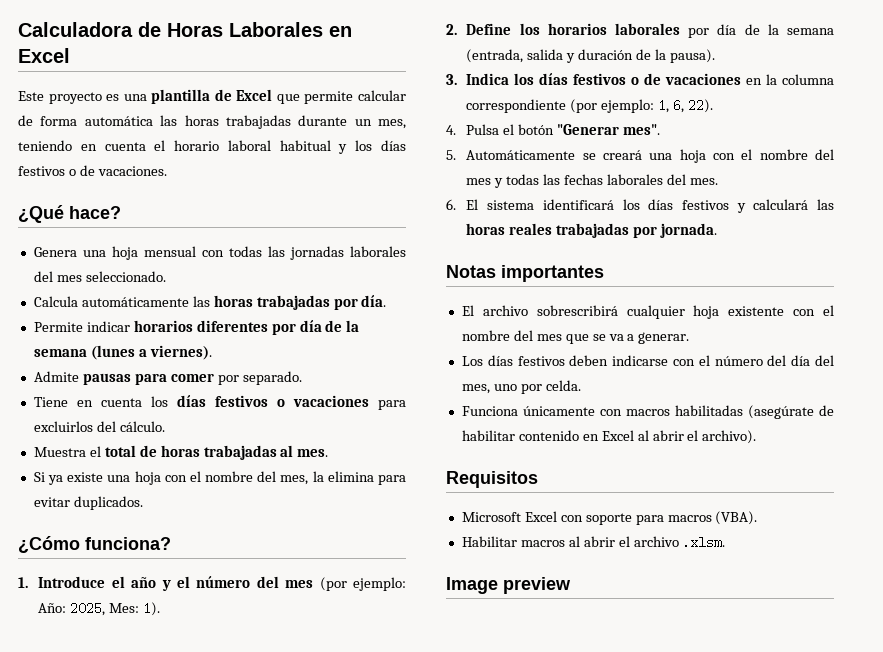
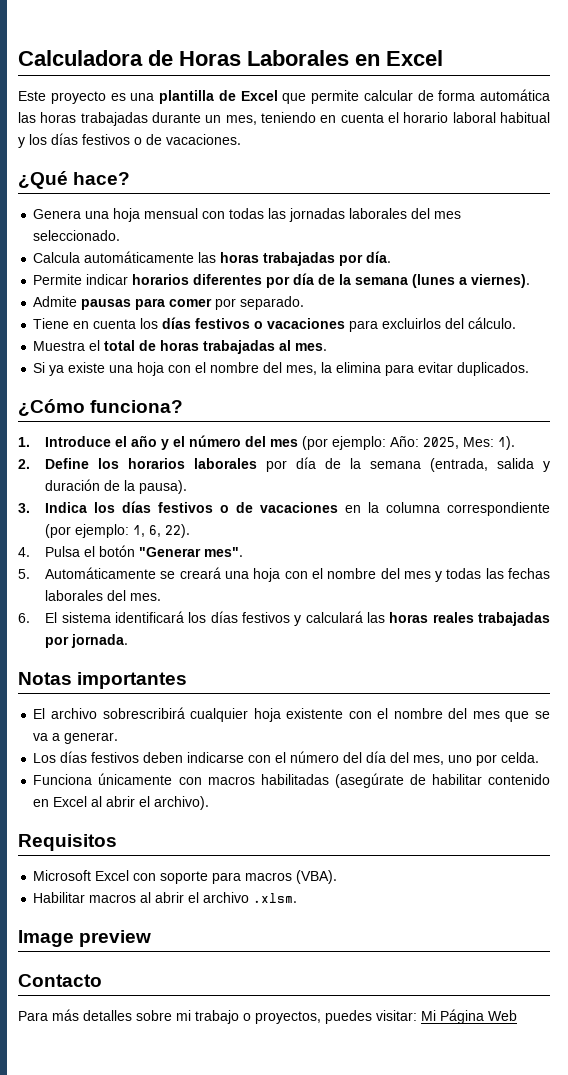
+ Contacto
+ Para más detalles sobre mi trabajo o proyectos, puedes visitar: Mi Página Web

